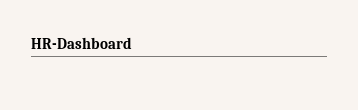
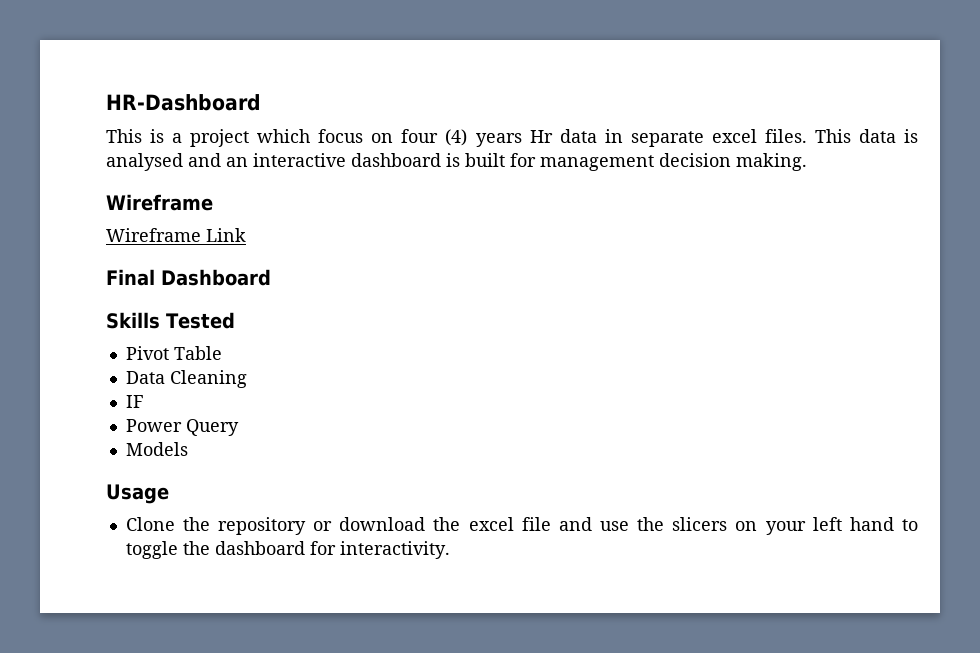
+ This is a project which focus on four (4) years Hr data in separate excel files. This data is analysed and an interactive dashboard is built for management decision making.
+ Wireframe
+ Wireframe Link
+ Final Dashboard
+ Skills Tested
+ Pivot Table
+ Data Cleaning
+ IF
+ Power Query
+ Models
+ Usage
+ Clone the repository or download the excel file and use the slicers on your left hand to toggle the dashboard for interactivity.

